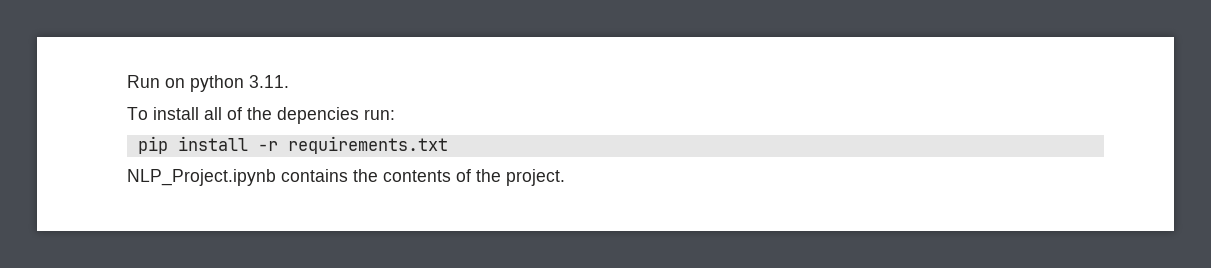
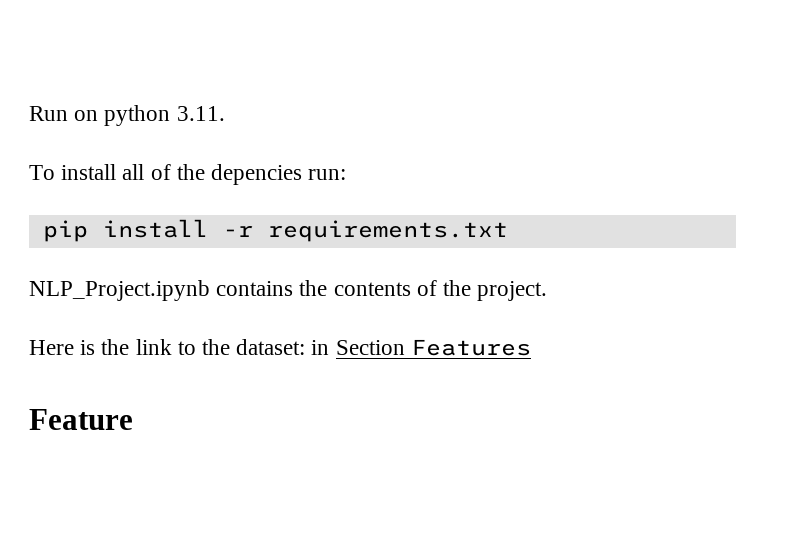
+ Here is the link to the dataset: in Section Features
+ Feature

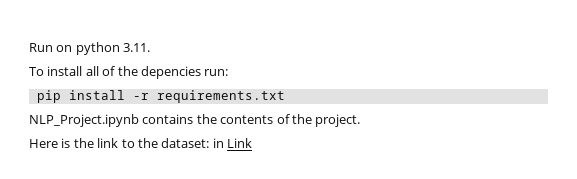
- Here is the link to the dataset: in Section Features
- Feature
+ Here is the link to the dataset: in Link

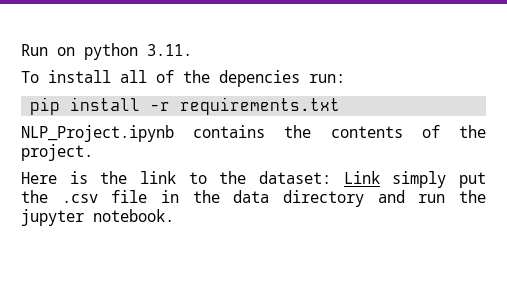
- Here is the link to the dataset: in Link
+ Here is the link to the dataset: Link simply put the .csv file in the data directory and run the jupyter notebook.

